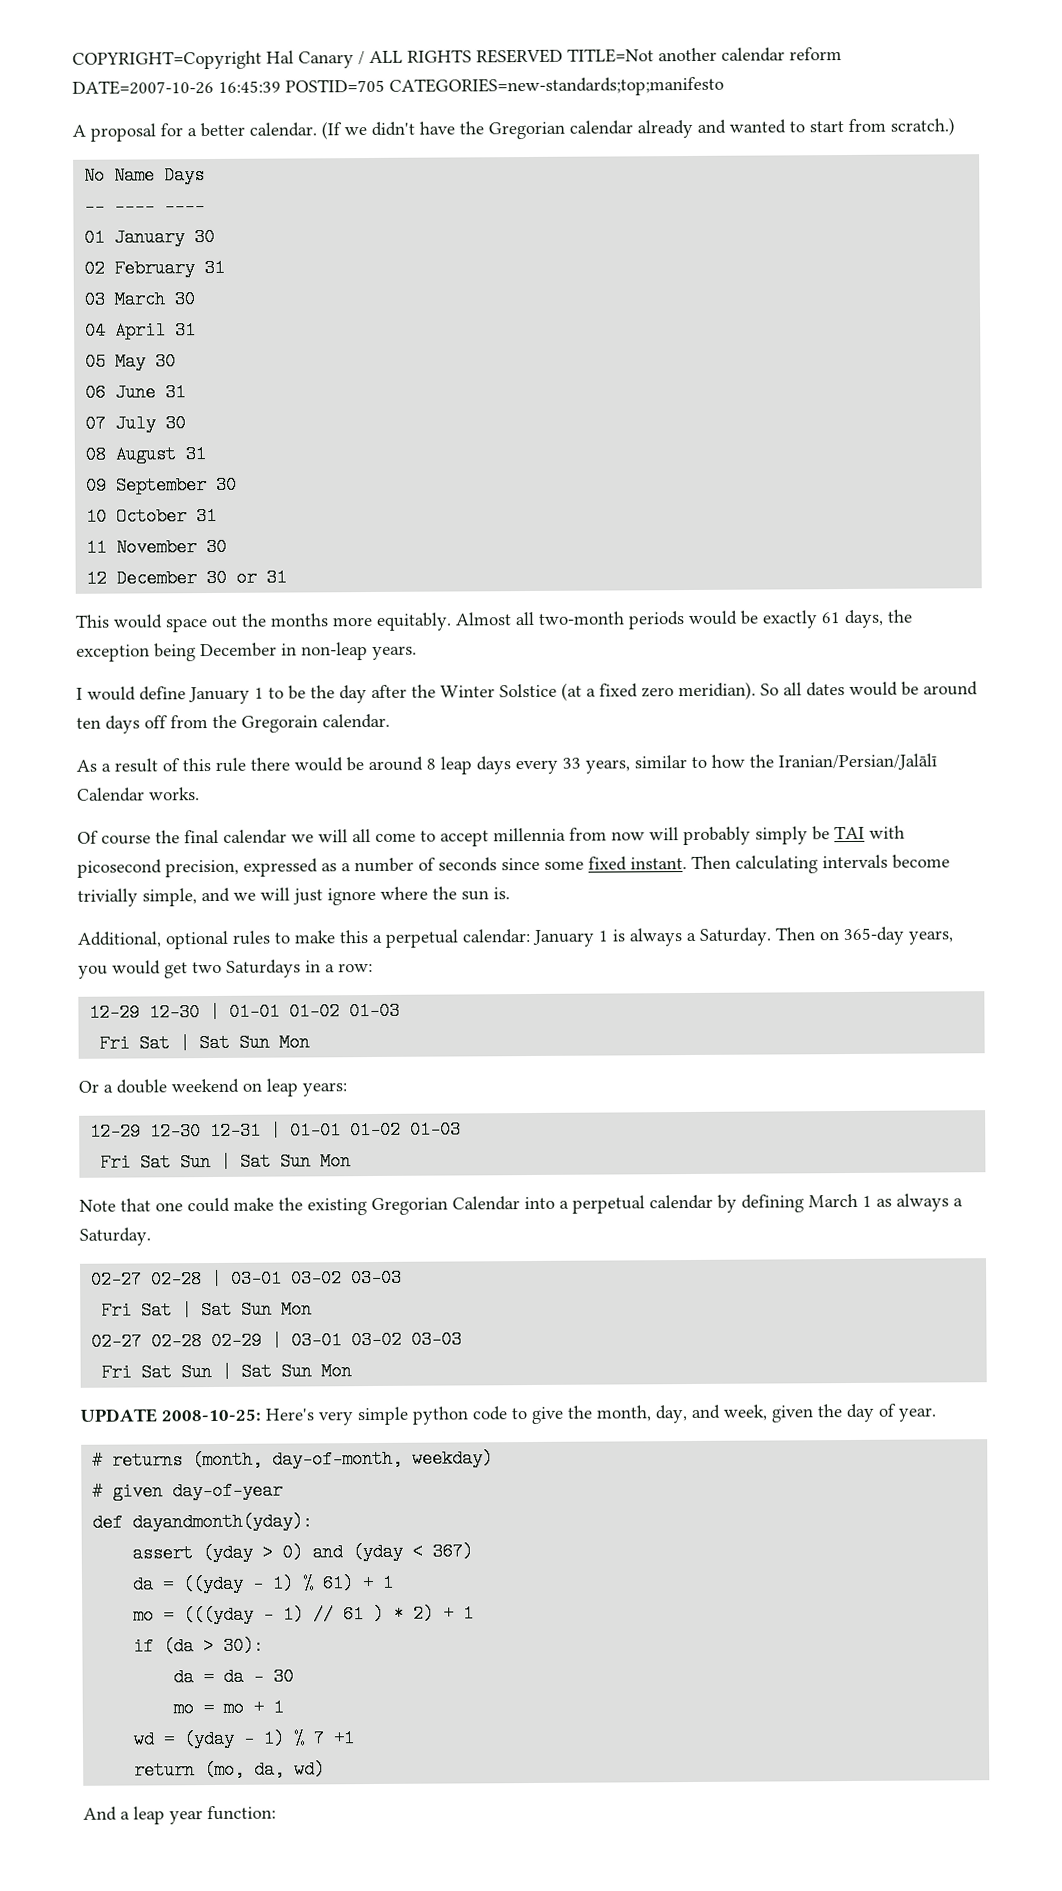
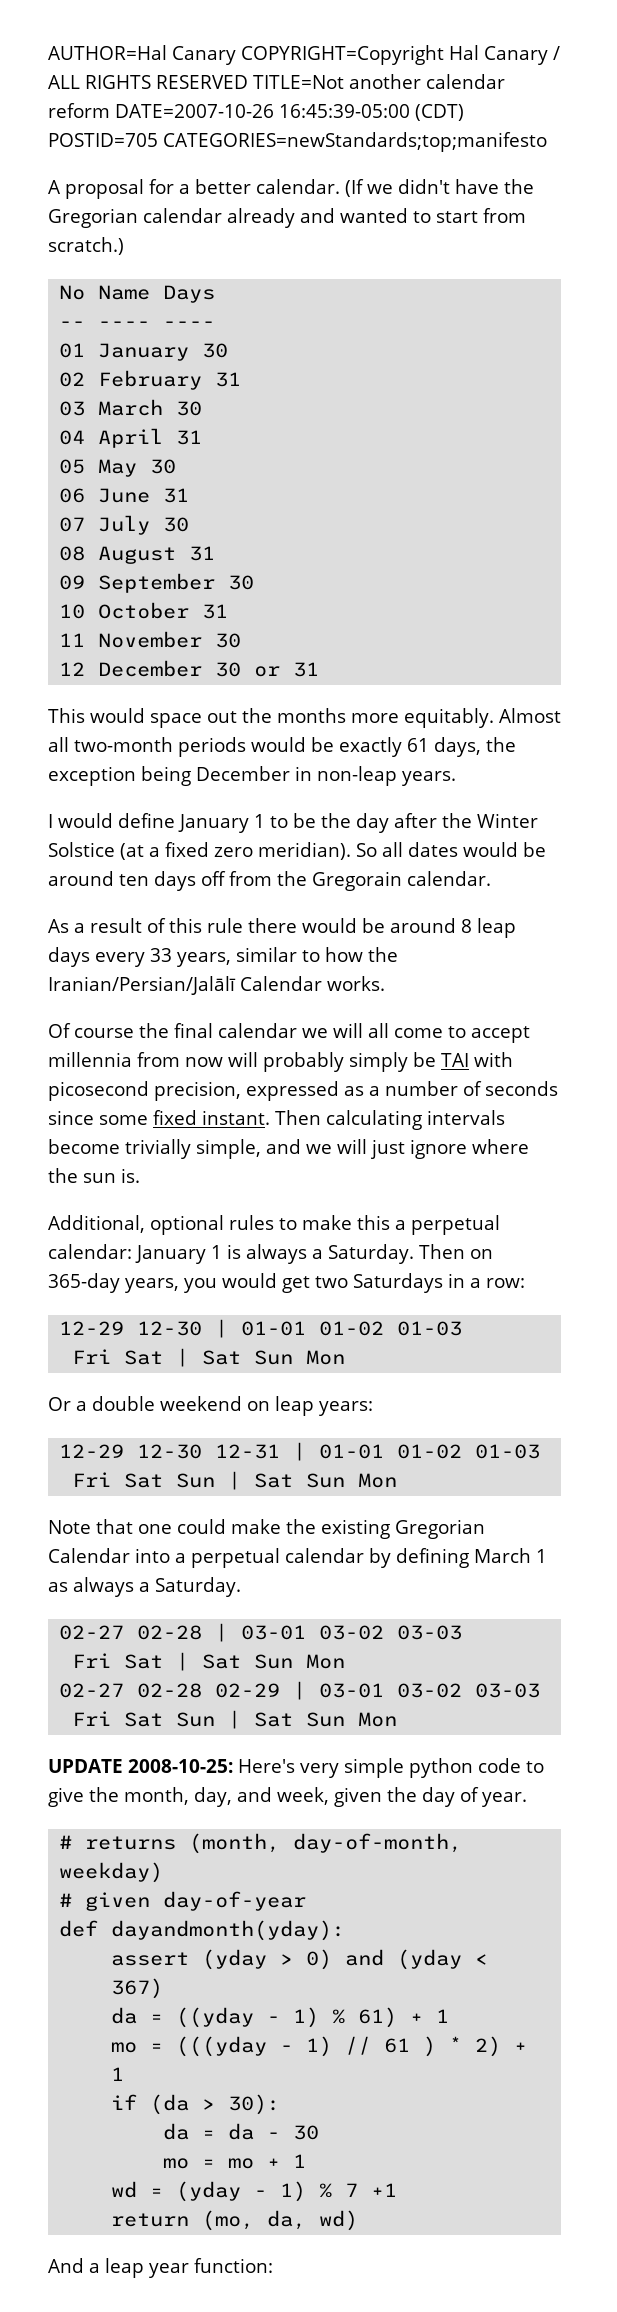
- COPYRIGHT=Copyright Hal Canary / ALL RIGHTS RESERVED TITLE=Not another calendar reform DATE=2007-10-26 16:45:39 POSTID=705 CATEGORIES=new-standards;top;manifesto
+ AUTHOR=Hal Canary COPYRIGHT=Copyright Hal Canary / ALL RIGHTS RESERVED TITLE=Not another calendar reform DATE=2007-10-26 16:45:39-05:00 (CDT) POSTID=705 CATEGORIES=newStandards;top;manifesto

